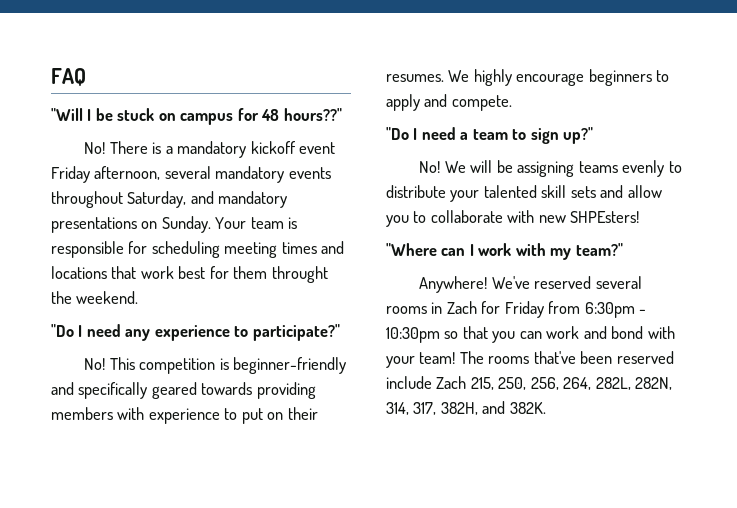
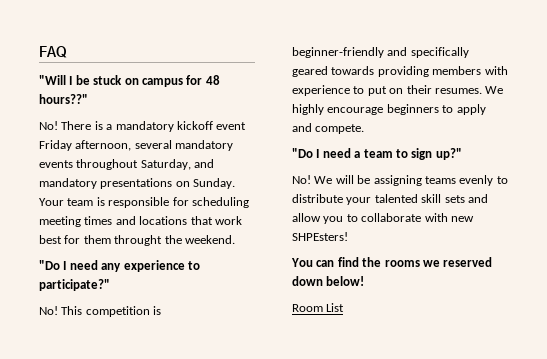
- "Where can I work with my team?"
- Anywhere! We've reserved several rooms in Zach for Friday from 6:30pm - 10:30pm so that you can work and bond with your team! The rooms that've been reserved include Zach 215, 250, 256, 264, 282L, 282N, 314, 317, 382H, and 382K.
+ You can find the rooms we reserved down below!
+ Room List

